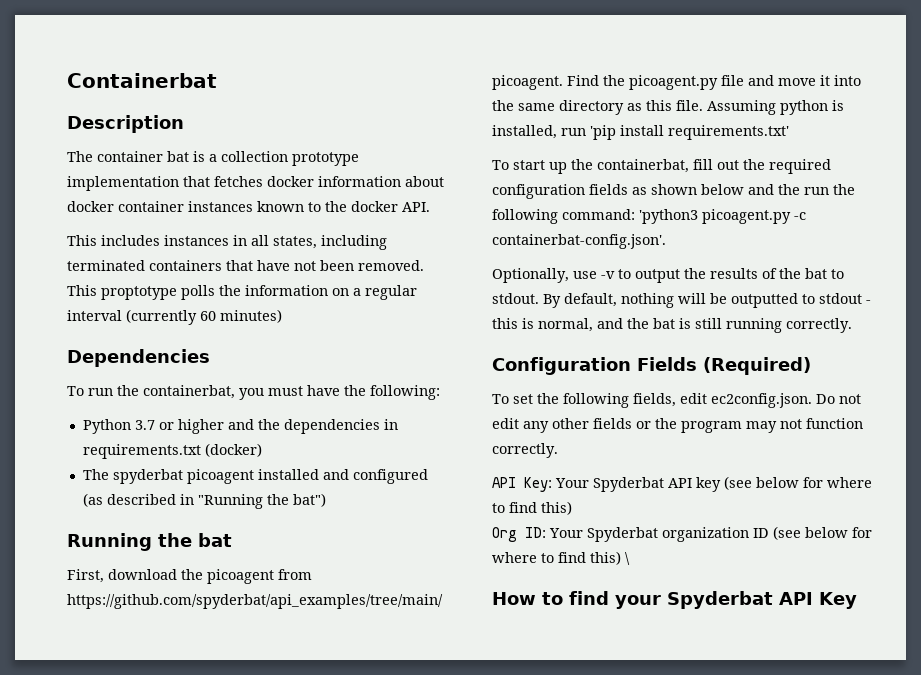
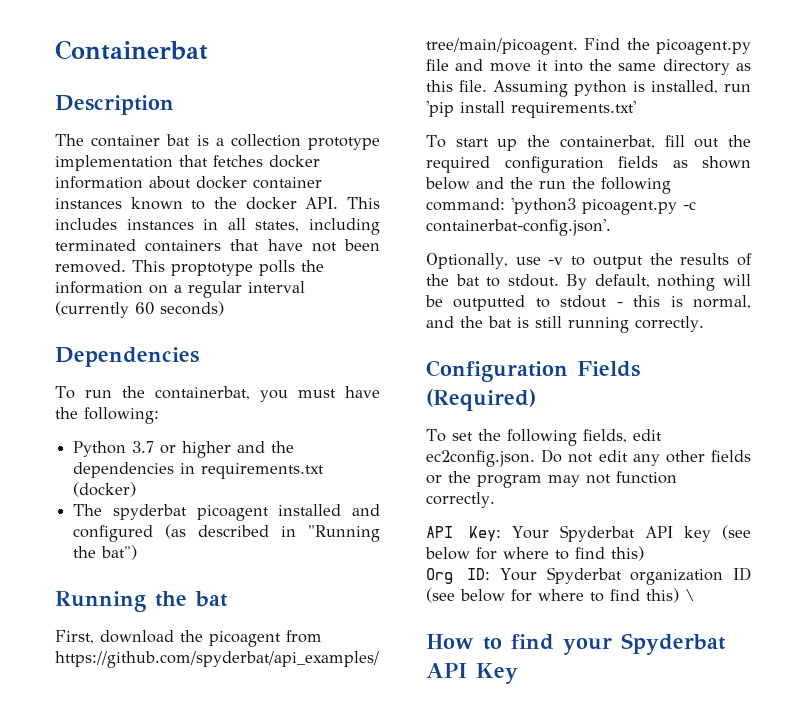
- The container bat is a collection prototype implementation that fetches docker information about docker container instances known to the docker API.
- This includes instances in all states, including terminated containers that have not been removed.
+ The container bat is a collection prototype implementation that fetches docker information about docker container instances known to the docker API. This includes instances in all states, including terminated containers that have not been removed.
- This proptotype polls the information on a regular interval (currently 60 minutes)
+ This proptotype polls the information on a regular interval (currently 60 seconds)

